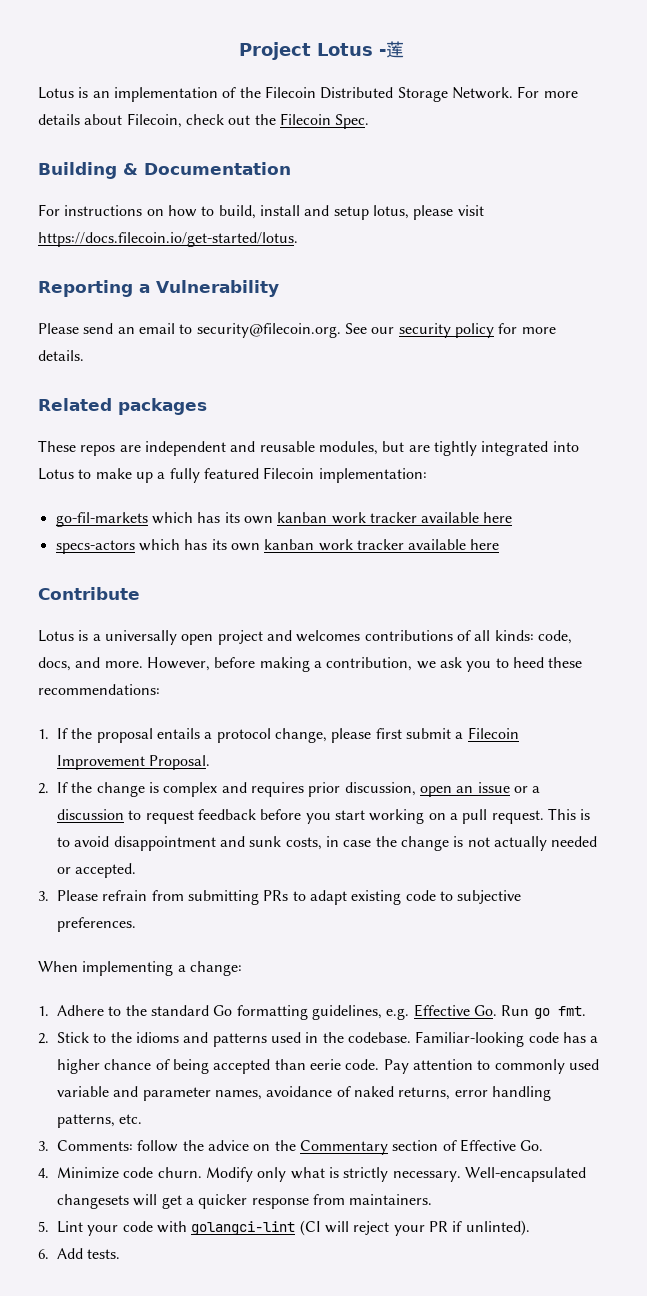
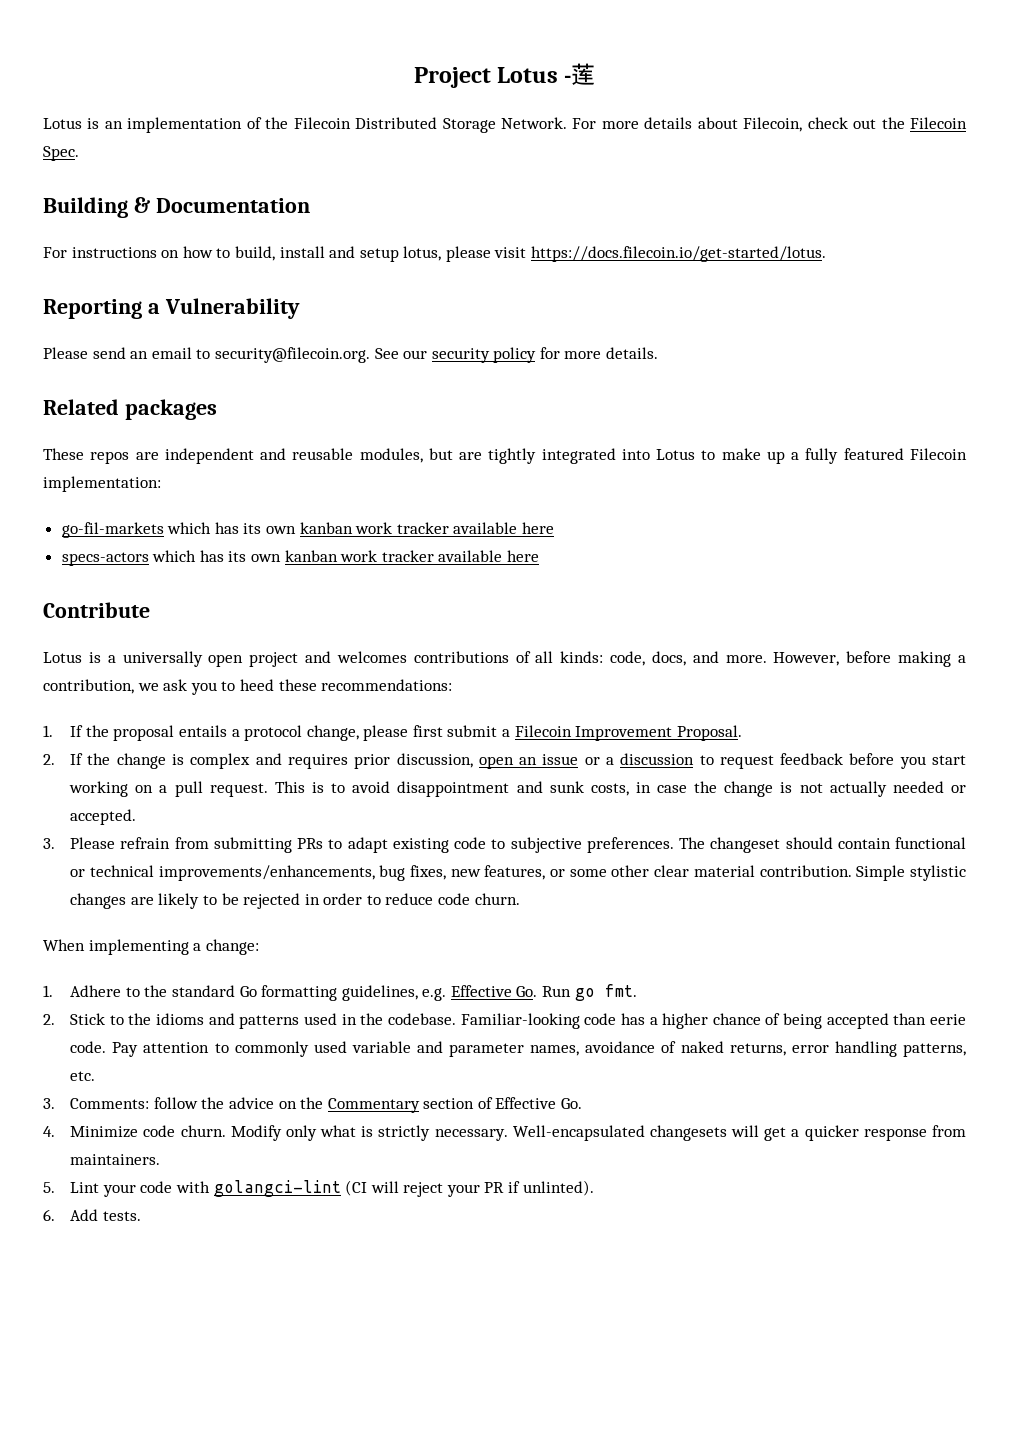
+ The changeset should contain functional or technical improvements/enhancements, bug fixes, new features, or some other clear material contribution. Simple stylistic changes are likely to be rejected in order to reduce code churn.

